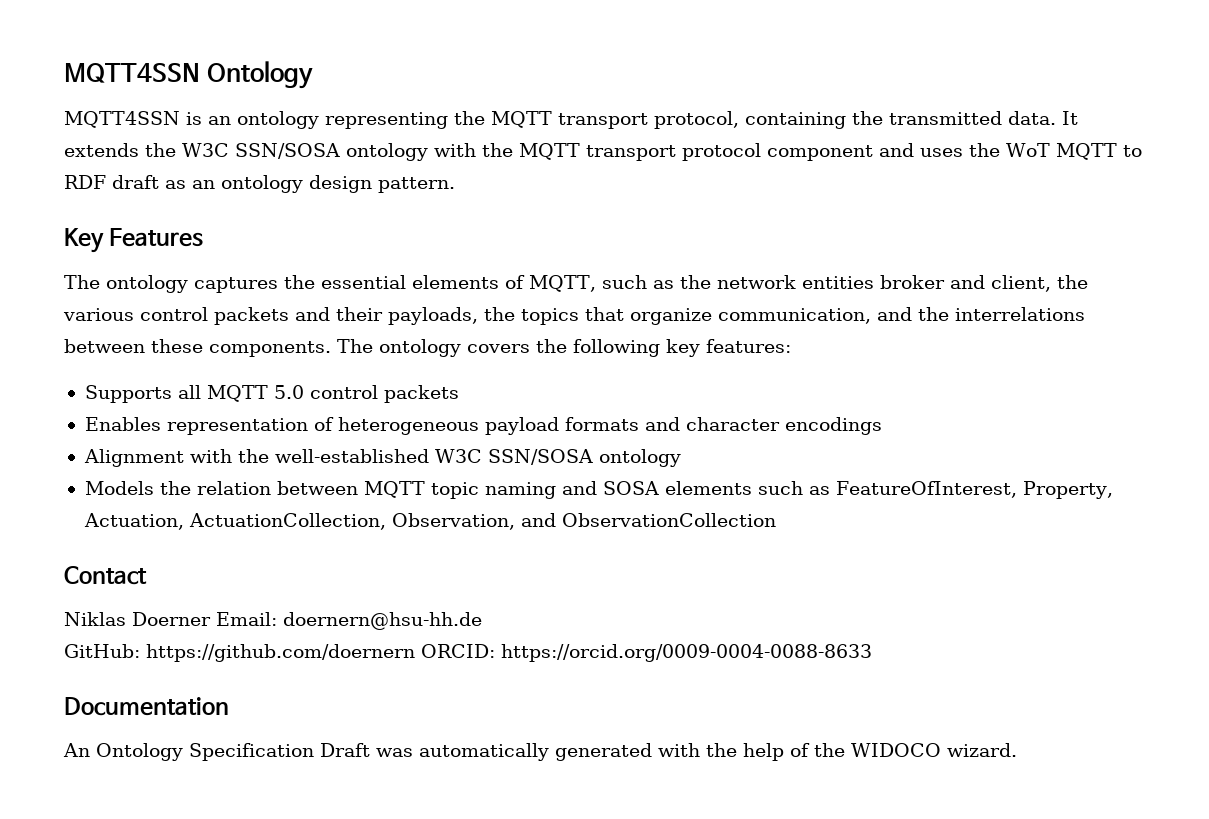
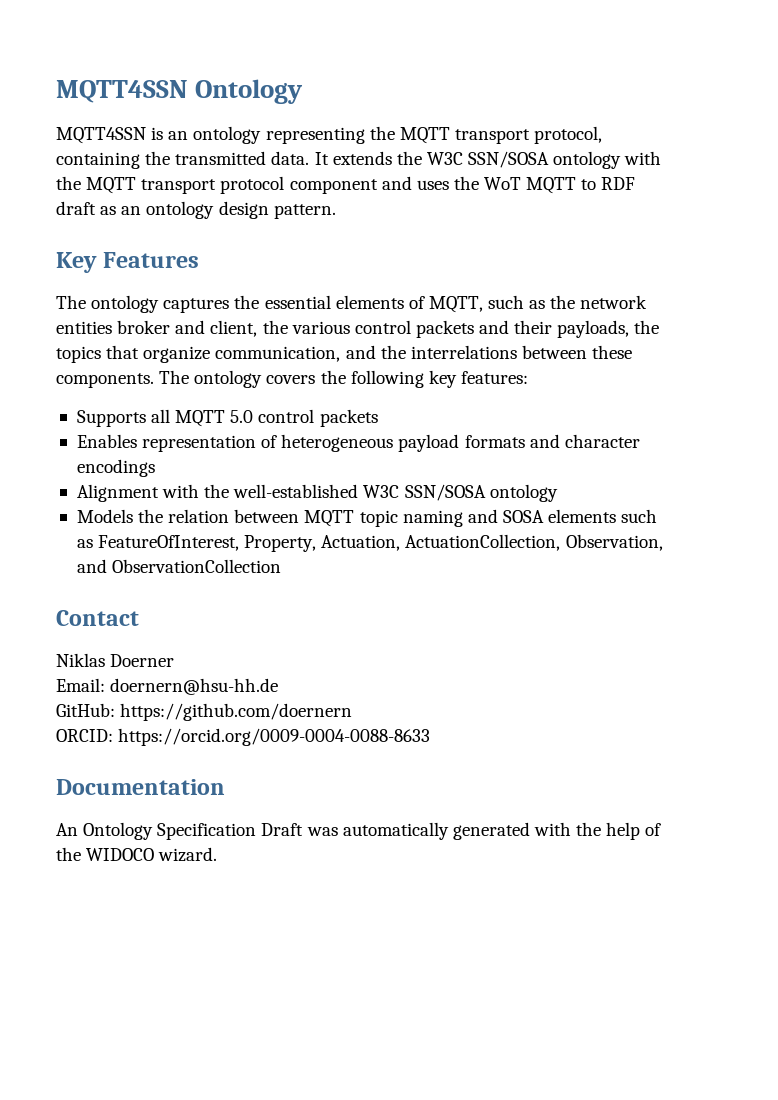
- Niklas Doerner Email: doernern@hsu-hh.de
+ Niklas Doerner
+ Email: doernern@hsu-hh.de
- GitHub: https://github.com/doernern ORCID: https://orcid.org/0009-0004-0088-8633
+ GitHub: https://github.com/doernern
+ ORCID: https://orcid.org/0009-0004-0088-8633

